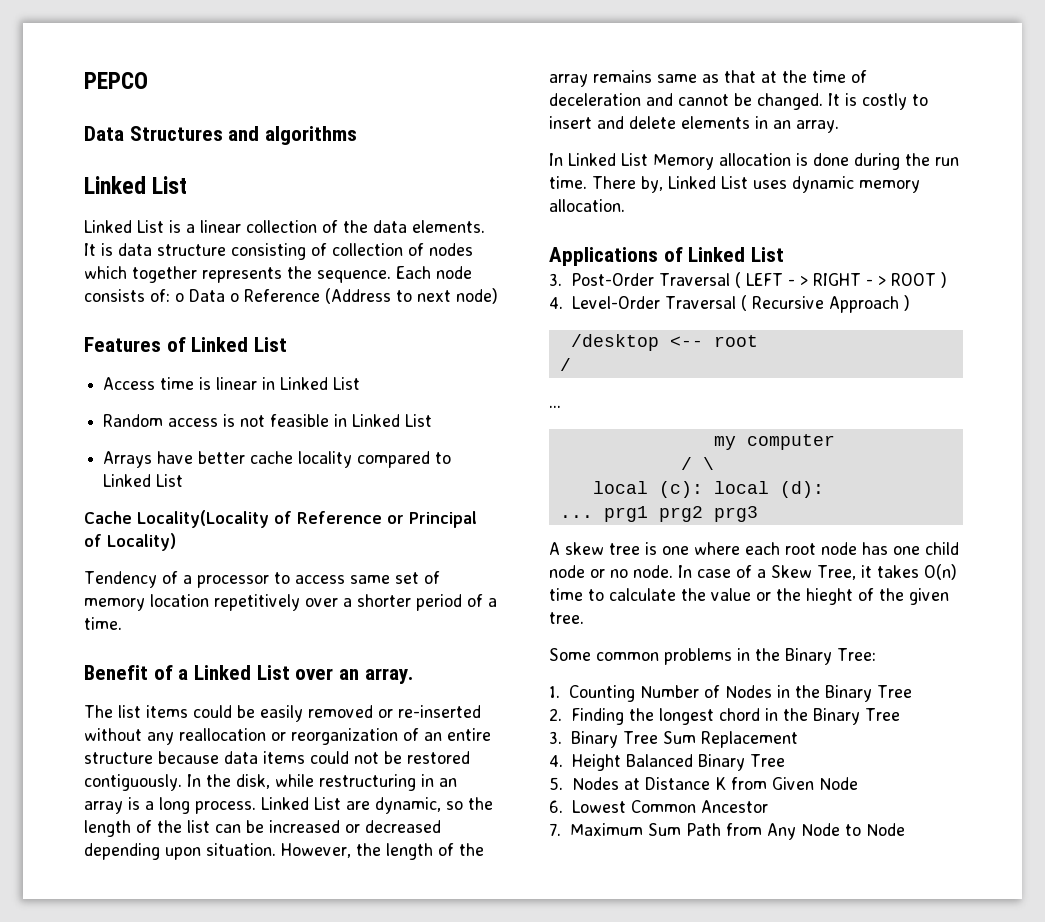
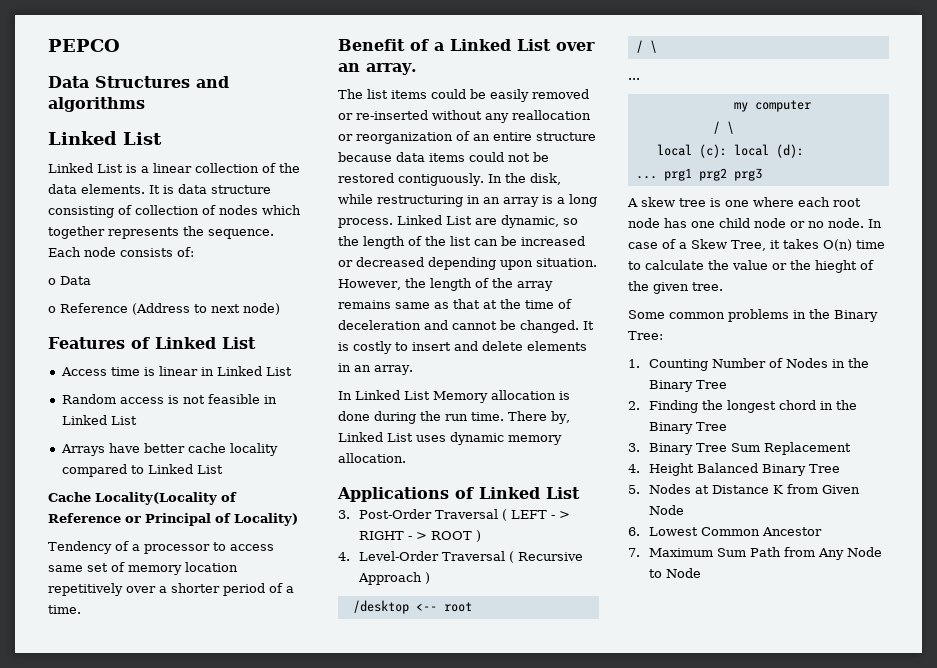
- Each node consists of: o Data o Reference (Address to next node)
+ Each node consists of:
+ o Data
+ o Reference (Address to next node)
  /desktop <-- root
- /
+ / \

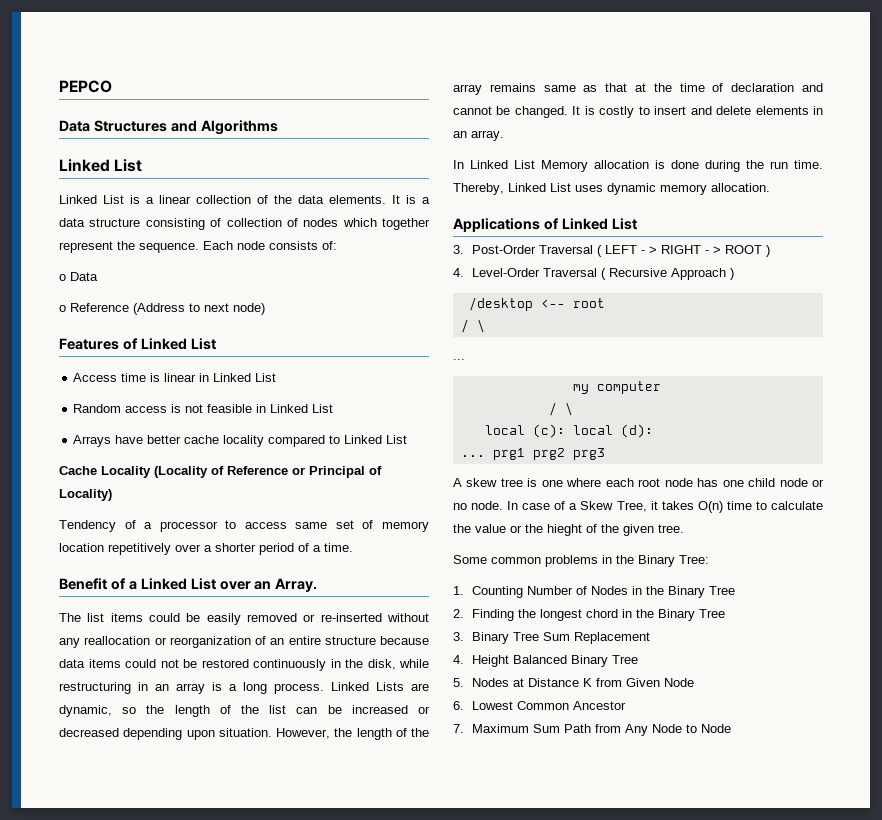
- Data Structures and algorithms
+ Data Structures and Algorithms
- It is data structure consisting of collection of nodes which together represents the sequence.
+ It is a data structure consisting of collection of nodes which together represent the sequence.
- Cache Locality(Locality of Reference or Principal of Locality)
+ Cache Locality (Locality of Reference or Principal of Locality)
- Benefit of a Linked List over an array.
+ Benefit of a Linked List over an Array.
- The list items could be easily removed or re-inserted without any reallocation or reorganization of an entire structure because data items could not be restored contiguously. In the disk, while restructuring in an array is a long process.
+ The list items could be easily removed or re-inserted without any reallocation or reorganization of an entire structure because data items could not be restored continuously in the disk, while restructuring in an array is a long process.
- Linked List are dynamic, so the length of the list can be increased or decreased depending upon situation.
+ Linked Lists are dynamic, so the length of the list can be increased or decreased depending upon situation.
- However, the length of the array remains same as that at the time of deceleration and cannot be changed.
+ However, the length of the array remains same as that at the time of declaration and cannot be changed.
- There by, Linked List uses dynamic memory allocation.
+ Thereby, Linked List uses dynamic memory allocation.

